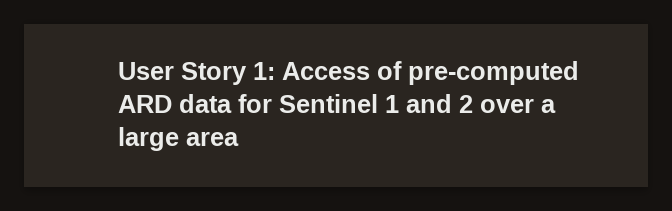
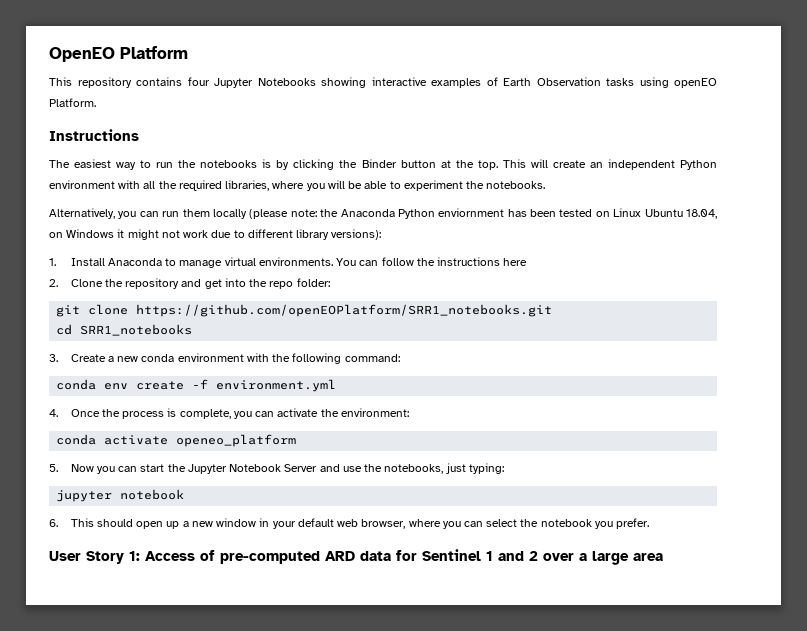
+ OpenEO Platform
+ This repository contains four Jupyter Notebooks showing interactive examples of Earth Observation tasks using openEO Platform.
+ Instructions
+ The easiest way to run the notebooks is by clicking the Binder button at the top. This will create an independent Python environment with all the required libraries, where you will be able to experiment the notebooks.
+ Alternatively, you can run them locally (please note: the Anaconda Python enviornment has been tested on Linux Ubuntu 18.04, on Windows it might not work due to different library versions):
+ 1. Install Anaconda to manage virtual environments. You can follow the instructions here
+ 2. Clone the repository and get into the repo folder:
+ git clone https://github.com/openEOPlatform/SRR1_notebooks.git
+ cd SRR1_notebooks
+ 3. Create a new conda environment with the following command:
+ conda env create -f environment.yml
+ 4. Once the process is complete, you can activate the environment:
+ conda activate openeo_platform
+ 5. Now you can start the Jupyter Notebook Server and use the notebooks, just typing:
+ jupyter notebook
+ 6. This should open up a new window in your default web browser, where you can select the notebook you prefer.

